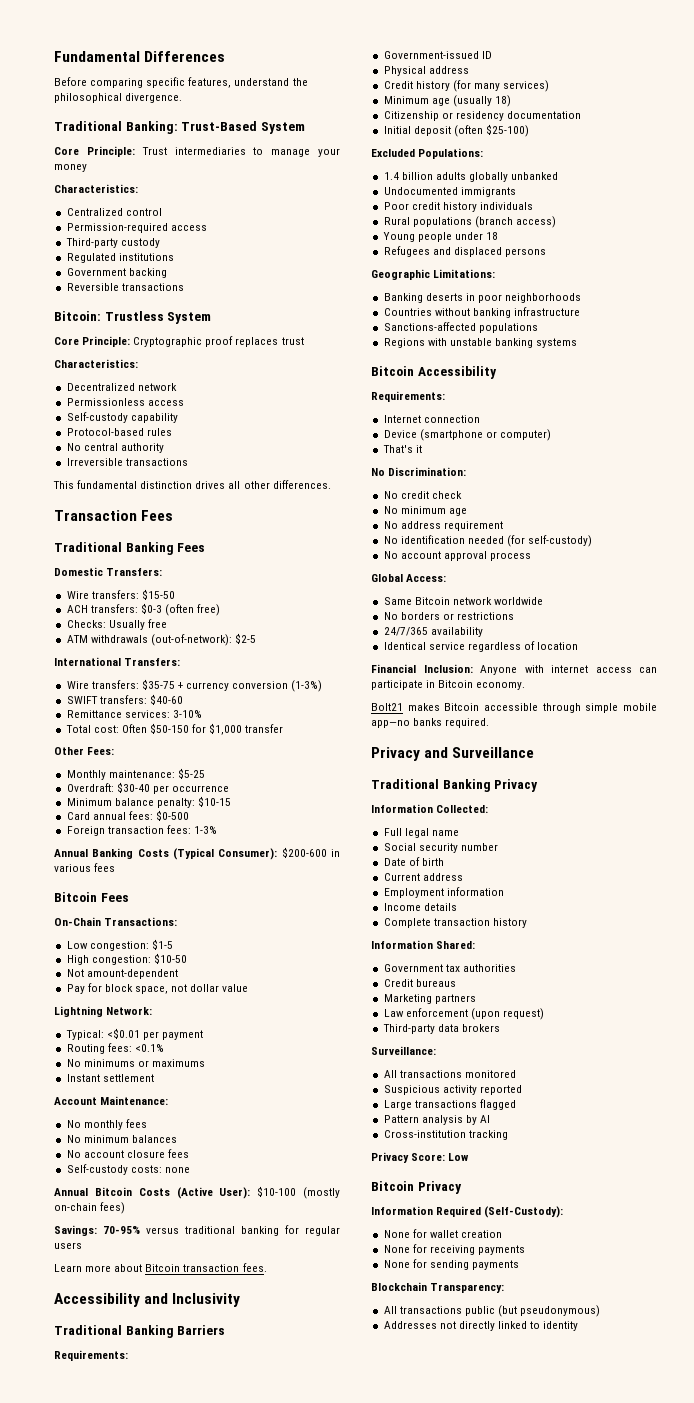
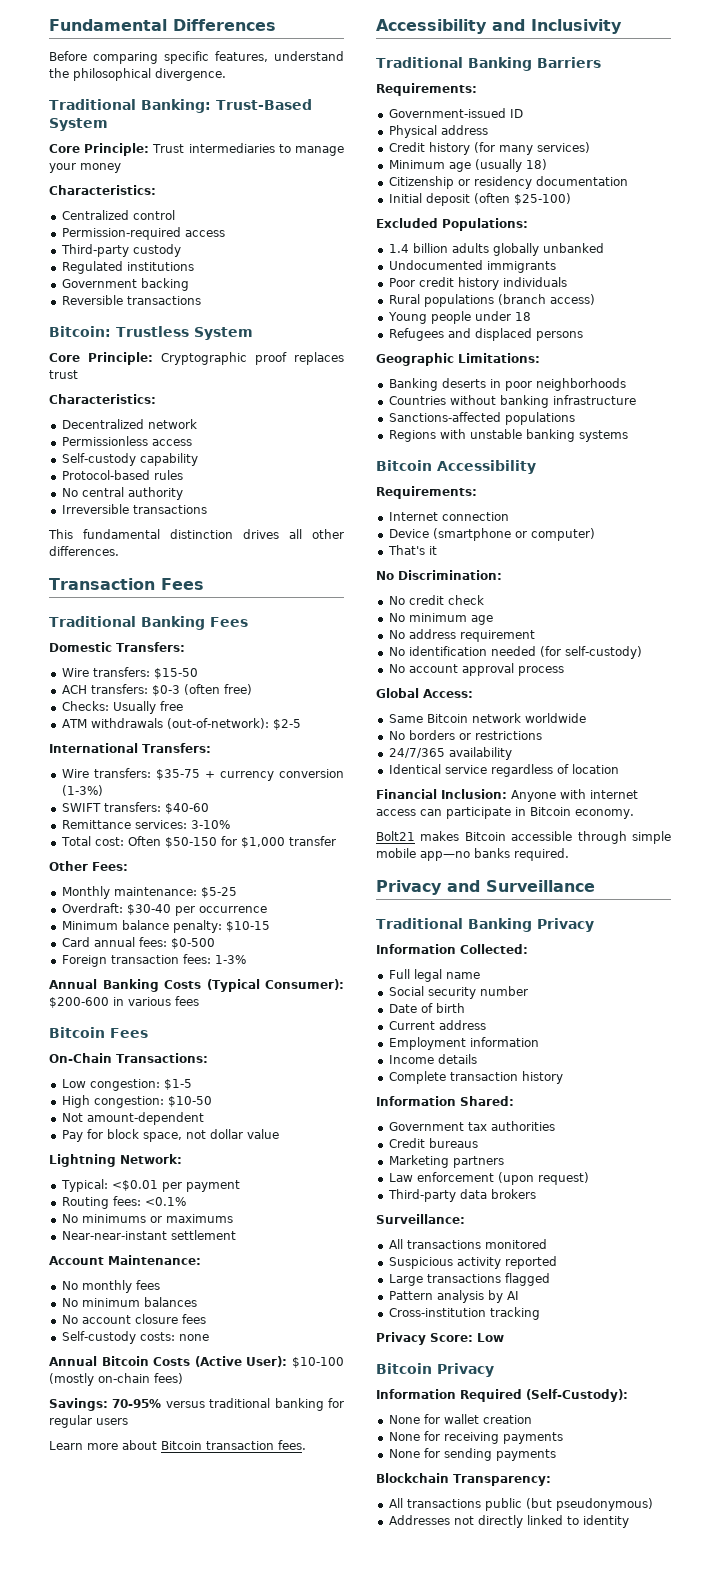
- Instant settlement
+ Near-near-instant settlement

